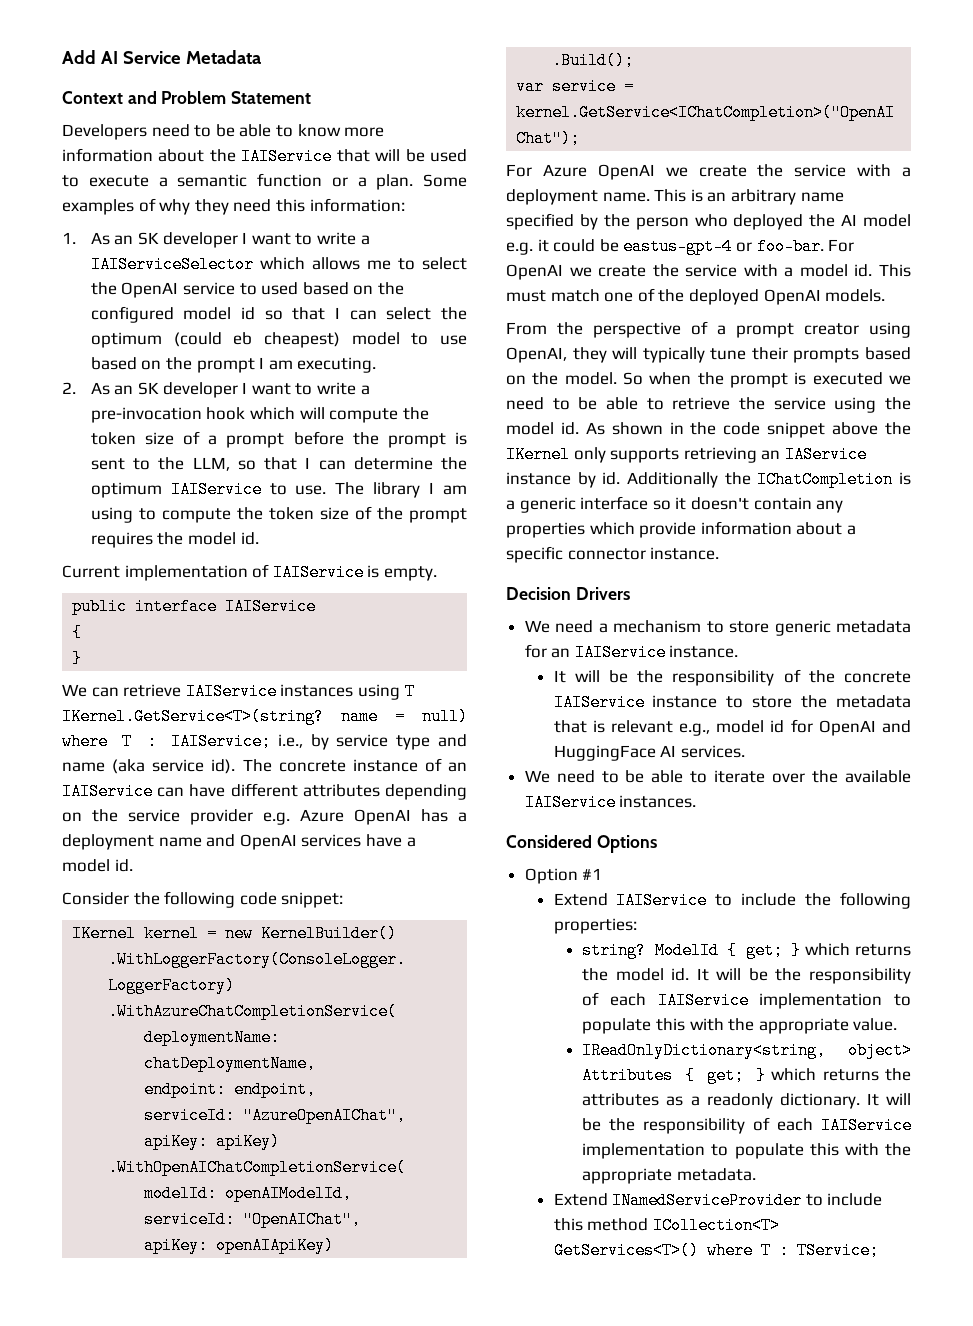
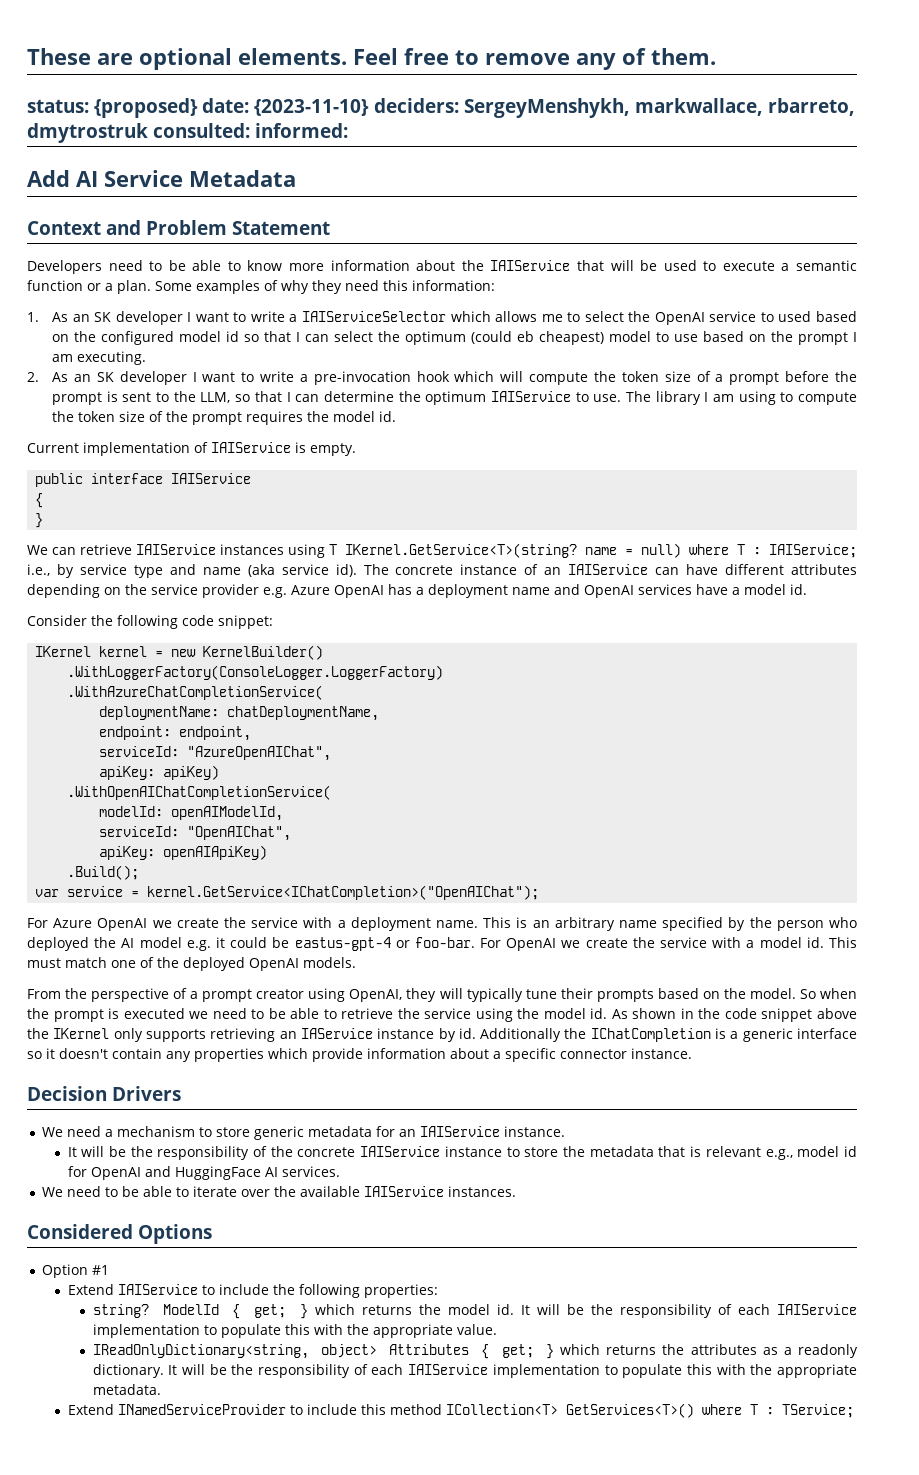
+ These are optional elements. Feel free to remove any of them.
+ status: {proposed} date: {2023-11-10} deciders: SergeyMenshykh, markwallace, rbarreto, dmytrostruk consulted: informed:

